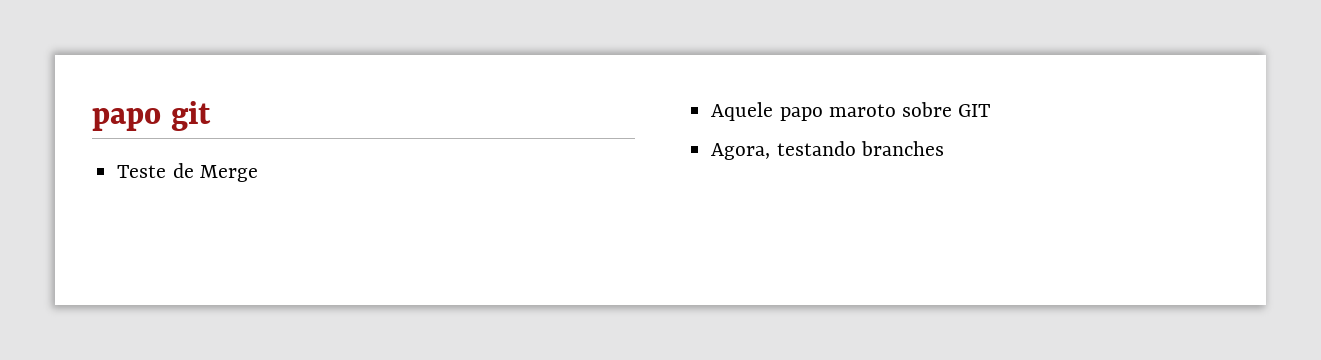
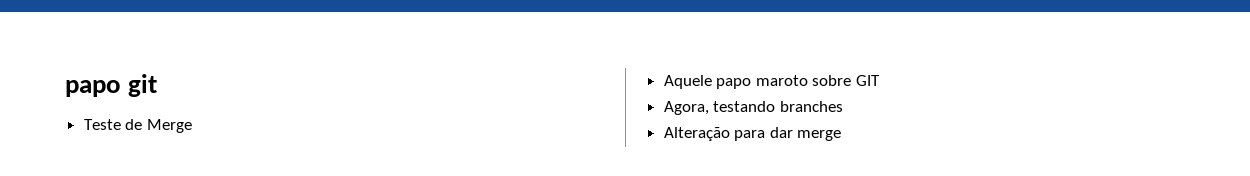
+ Alteração para dar merge

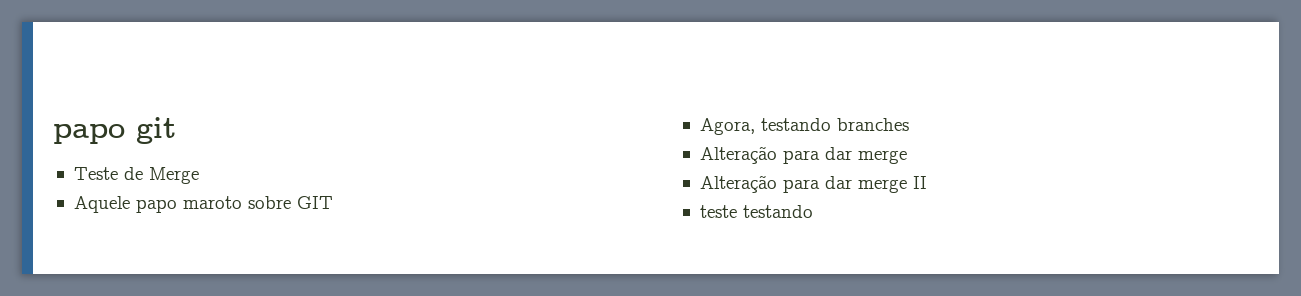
+ Alteração para dar merge II
+ teste testando

